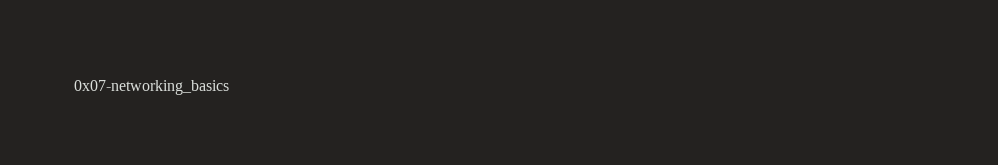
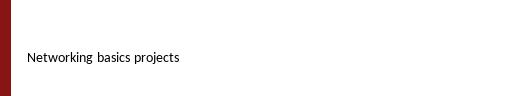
- 0x07-networking_basics
+ Networking basics projects

